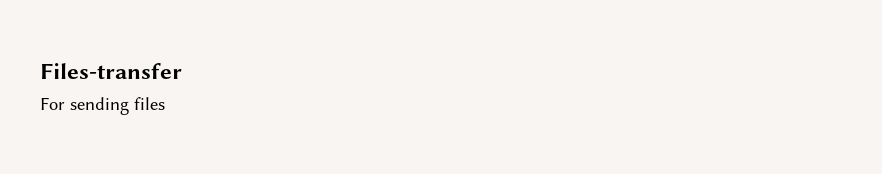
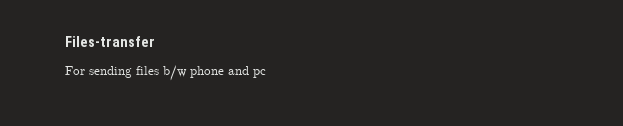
- For sending files
+ For sending files b/w phone and pc

